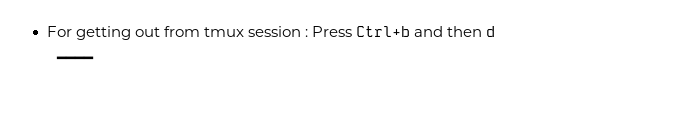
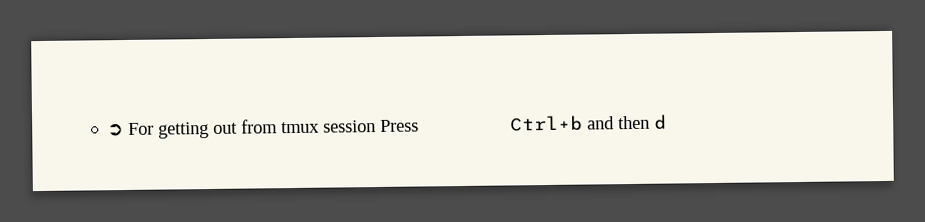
- For getting out from tmux session : Press Ctrl+b and then d
+ ➲ For getting out from tmux session Press Ctrl+b and then d
- ━━━━

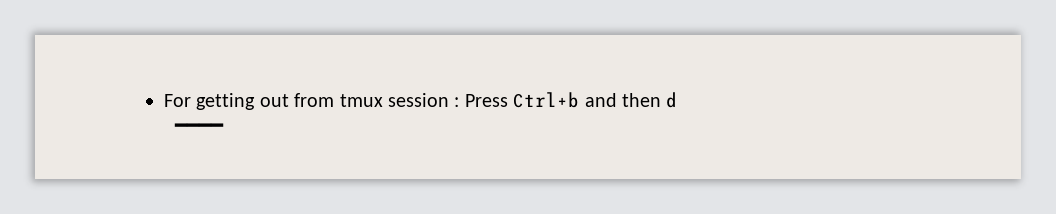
- ➲ For getting out from tmux session Press Ctrl+b and then d
+ For getting out from tmux session : Press Ctrl+b and then d
+ ━━━━

